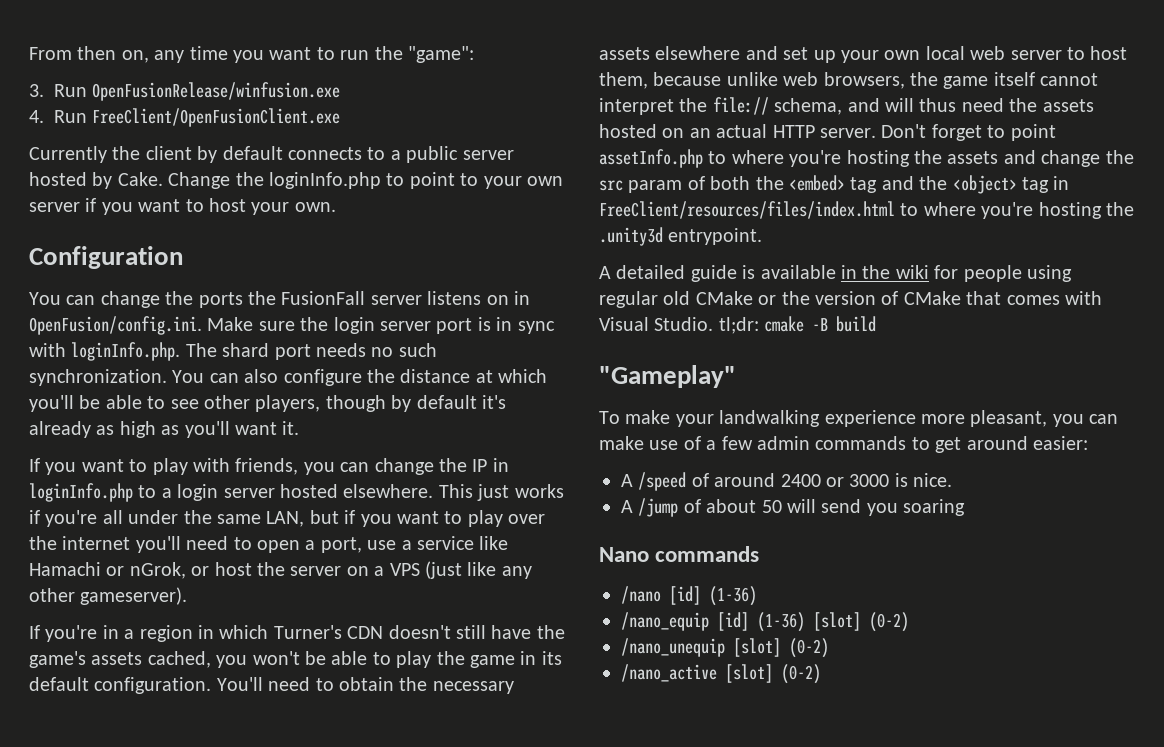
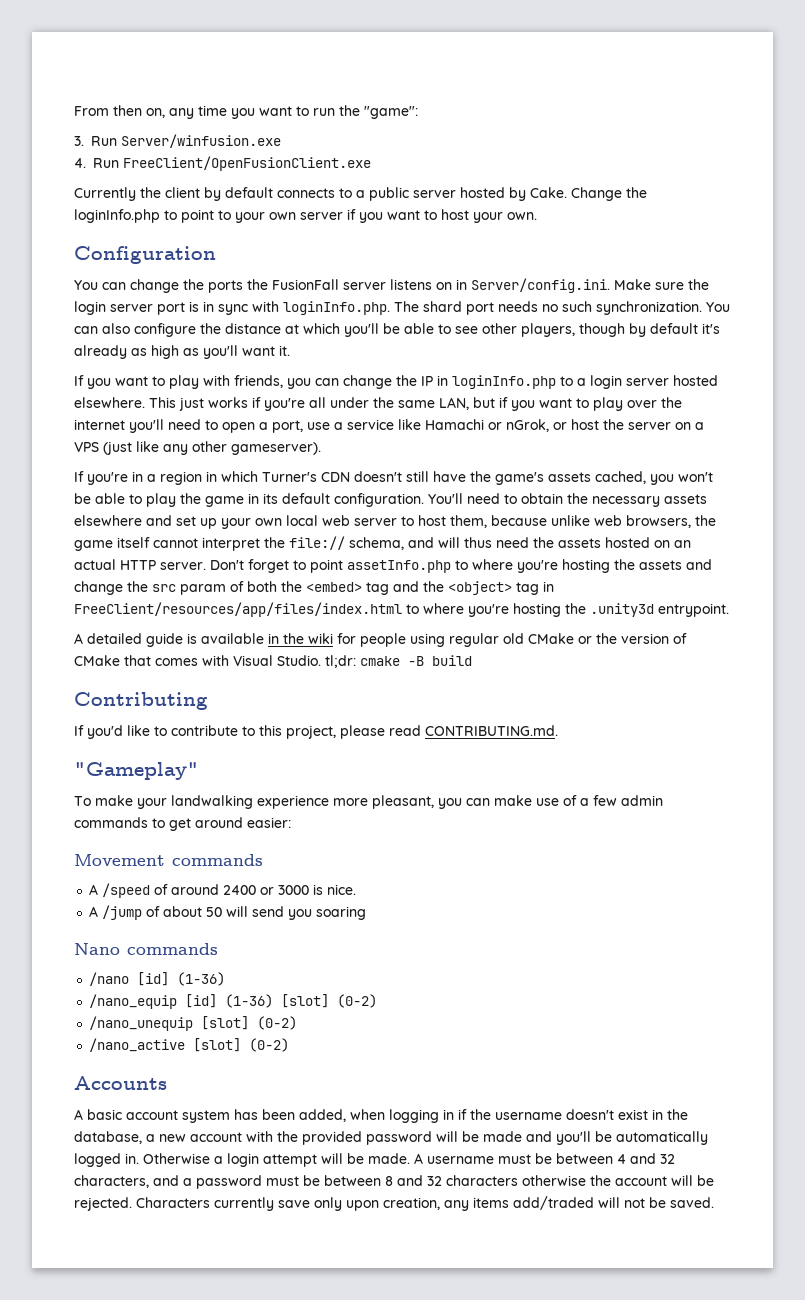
- 3. Run OpenFusionRelease/winfusion.exe
+ 3. Run Server/winfusion.exe
- You can change the ports the FusionFall server listens on in OpenFusion/config.ini. Make sure the login server port is in sync with loginInfo.php. The shard port needs no such synchronization.
+ You can change the ports the FusionFall server listens on in Server/config.ini. Make sure the login server port is in sync with loginInfo.php. The shard port needs no such synchronization.
- Don't forget to point assetInfo.php to where you're hosting the assets and change the src param of both the <embed> tag and the <object> tag in FreeClient/resources/files/index.html to where you're hosting the .unity3d entrypoint.
+ Don't forget to point assetInfo.php to where you're hosting the assets and change the src param of both the <embed> tag and the <object> tag in FreeClient/resources/app/files/index.html to where you're hosting the .unity3d entrypoint.
+ Contributing
+ If you'd like to contribute to this project, please read CONTRIBUTING.md.
+ Movement commands
+ Accounts
+ A basic account system has been added, when logging in if the username doesn't exist in the database, a new account with the provided password will be made and you'll be automatically logged in. Otherwise a login attempt will be made. A username must be between 4 and 32 characters, and a password must be between 8 and 32 characters otherwise the account will be rejected. Characters currently save only upon creation, any items add/traded will not be saved.

